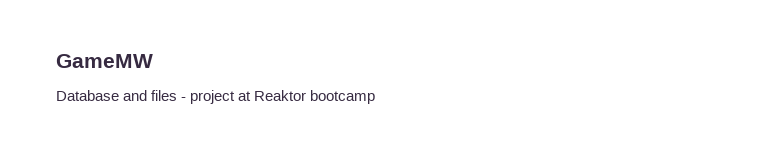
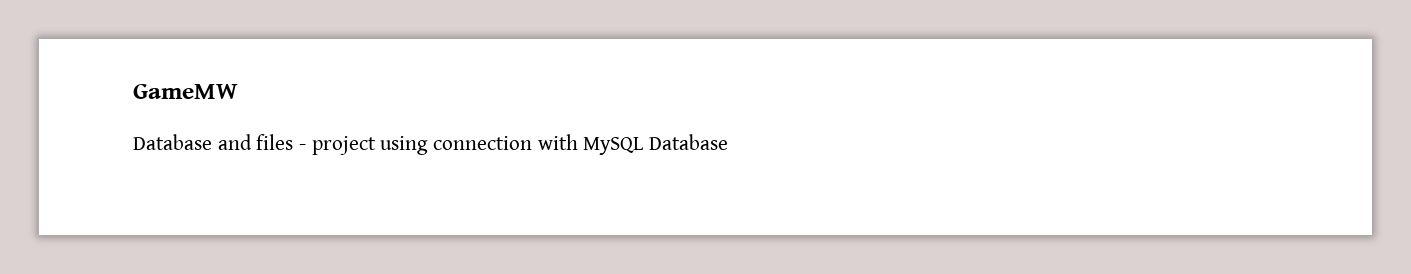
- Database and files - project at Reaktor bootcamp
+ Database and files - project using connection with MySQL Database

